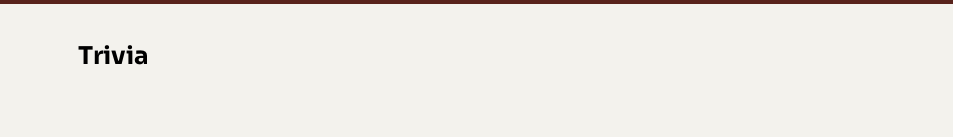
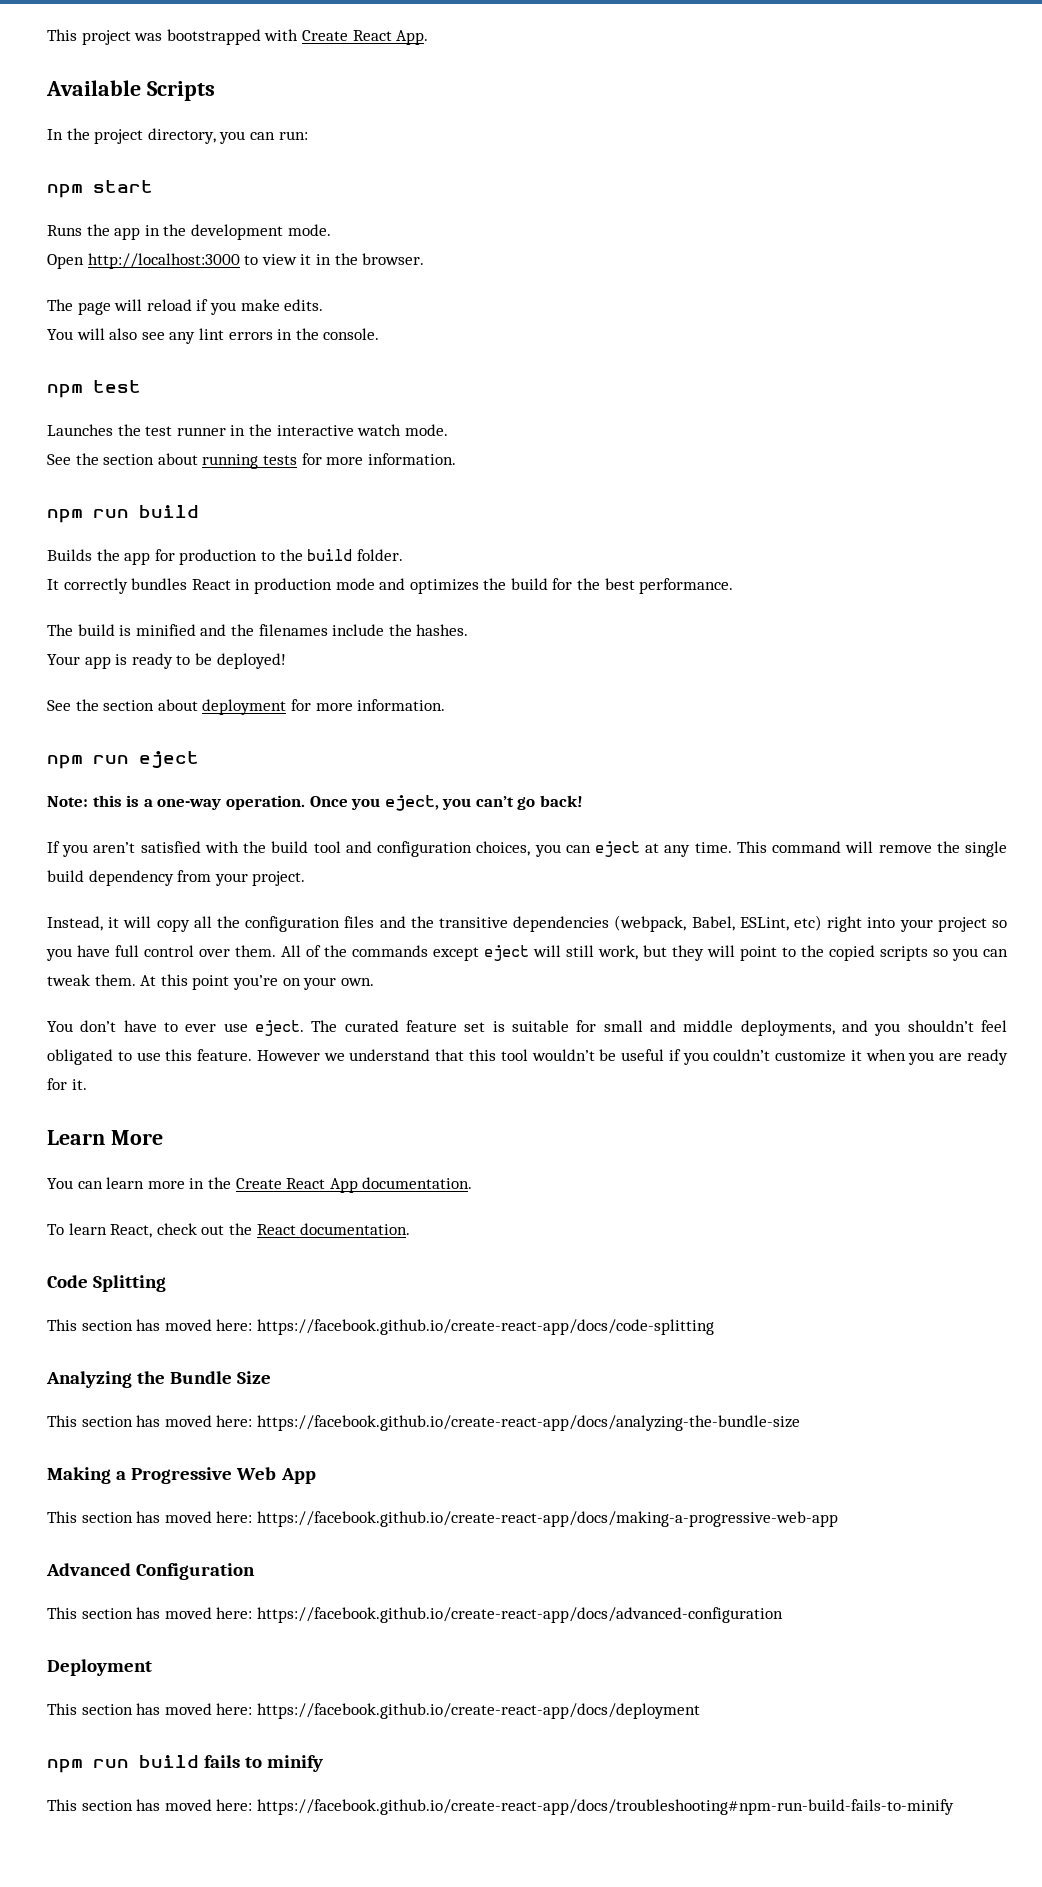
- Trivia
+ This project was bootstrapped with Create React App.
+ Available Scripts
+ In the project directory, you can run:
+ npm start
+ Runs the app in the development mode.
+ Open http://localhost:3000 to view it in the browser.
+ The page will reload if you make edits.
+ You will also see any lint errors in the console.
+ npm test
+ Launches the test runner in the interactive watch mode.
+ See the section about running tests for more information.
+ npm run build
+ Builds the app for production to the build folder.
+ It correctly bundles React in production mode and optimizes the build for the best performance.
+ The build is minified and the filenames include the hashes.
+ Your app is ready to be deployed!
+ See the section about deployment for more information.
+ npm run eject
+ Note: this is a one-way operation. Once you eject, you can’t go back!
+ If you aren’t satisfied with the build tool and configuration choices, you can eject at any time. This command will remove the single build dependency from your project.
+ Instead, it will copy all the configuration files and the transitive dependencies (webpack, Babel, ESLint, etc) right into your project so you have full control over them. All of the commands except eject will still work, but they will point to the copied scripts so you can tweak them. At this point you’re on your own.
+ You don’t have to ever use eject. The curated feature set is suitable for small and middle deployments, and you shouldn’t feel obligated to use this feature. However we understand that this tool wouldn’t be useful if you couldn’t customize it when you are ready for it.
+ Learn More
+ You can learn more in the Create React App documentation.
+ To learn React, check out the React documentation.
+ Code Splitting
+ This section has moved here: https://facebook.github.io/create-react-app/docs/code-splitting
+ Analyzing the Bundle Size
+ This section has moved here: https://facebook.github.io/create-react-app/docs/analyzing-the-bundle-size
+ Making a Progressive Web App
+ This section has moved here: https://facebook.github.io/create-react-app/docs/making-a-progressive-web-app
+ Advanced Configuration
+ This section has moved here: https://facebook.github.io/create-react-app/docs/advanced-configuration
+ Deployment
+ This section has moved here: https://facebook.github.io/create-react-app/docs/deployment
+ npm run build fails to minify
+ This section has moved here: https://facebook.github.io/create-react-app/docs/troubleshooting#npm-run-build-fails-to-minify

